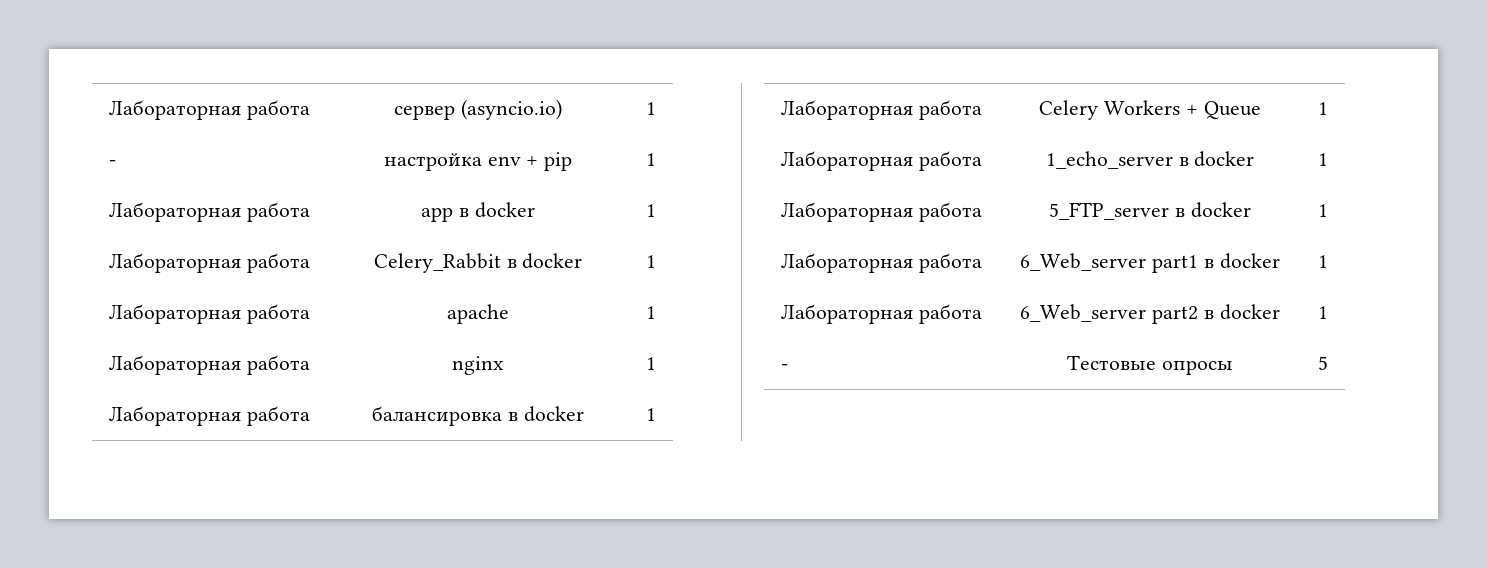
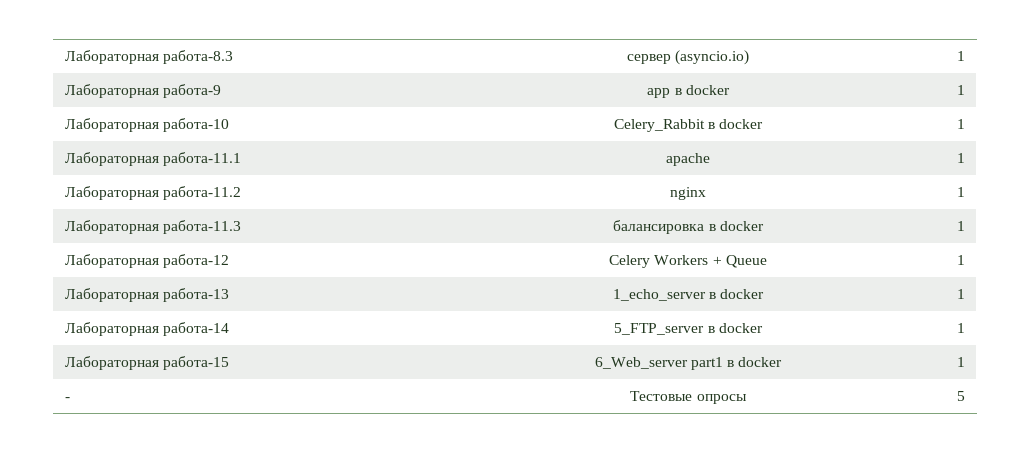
- Лабораторная работа | сервер (asyncio.io) | 1
+ Лабораторная работа-8.3 | сервер (asyncio.io) | 1
- - | настройка env + pip | 1
- Лабораторная работа | app в docker | 1
+ Лабораторная работа-9 | app в docker | 1
- Лабораторная работа | Celery_Rabbit в docker | 1
+ Лабораторная работа-10 | Celery_Rabbit в docker | 1
- Лабораторная работа | apache | 1
+ Лабораторная работа-11.1 | apache | 1
- Лабораторная работа | nginx | 1
+ Лабораторная работа-11.2 | nginx | 1
- Лабораторная работа | балансировка в docker | 1
+ Лабораторная работа-11.3 | балансировка в docker | 1
- Лабораторная работа | Celery Workers + Queue | 1
+ Лабораторная работа-12 | Celery Workers + Queue | 1
- Лабораторная работа | 1_echo_server в docker | 1
+ Лабораторная работа-13 | 1_echo_server в docker | 1
- Лабораторная работа | 5_FTP_server в docker | 1
+ Лабораторная работа-14 | 5_FTP_server в docker | 1
- Лабораторная работа | 6_Web_server part1 в docker | 1
+ Лабораторная работа-15 | 6_Web_server part1 в docker | 1
- Лабораторная работа | 6_Web_server part2 в docker | 1

